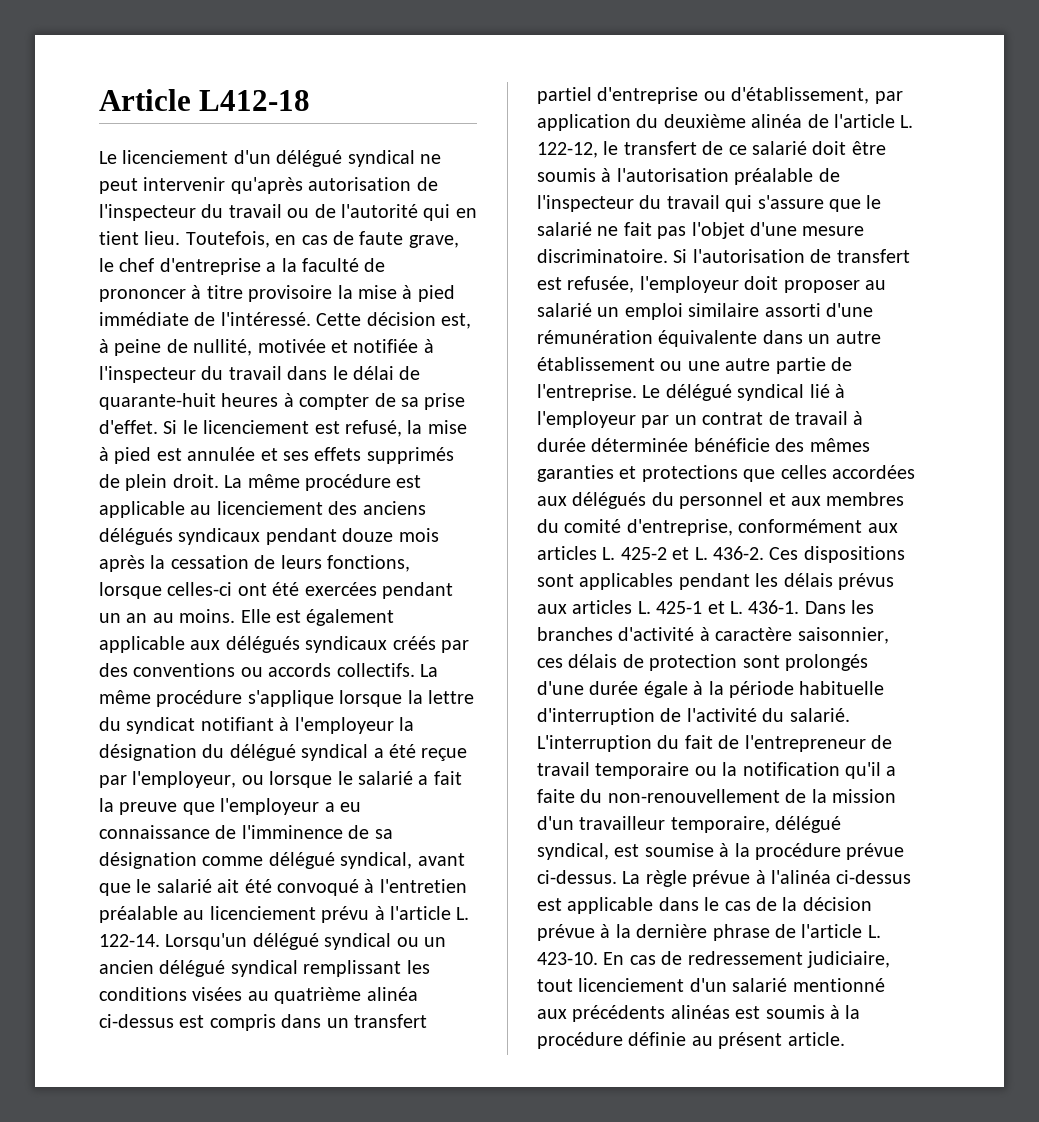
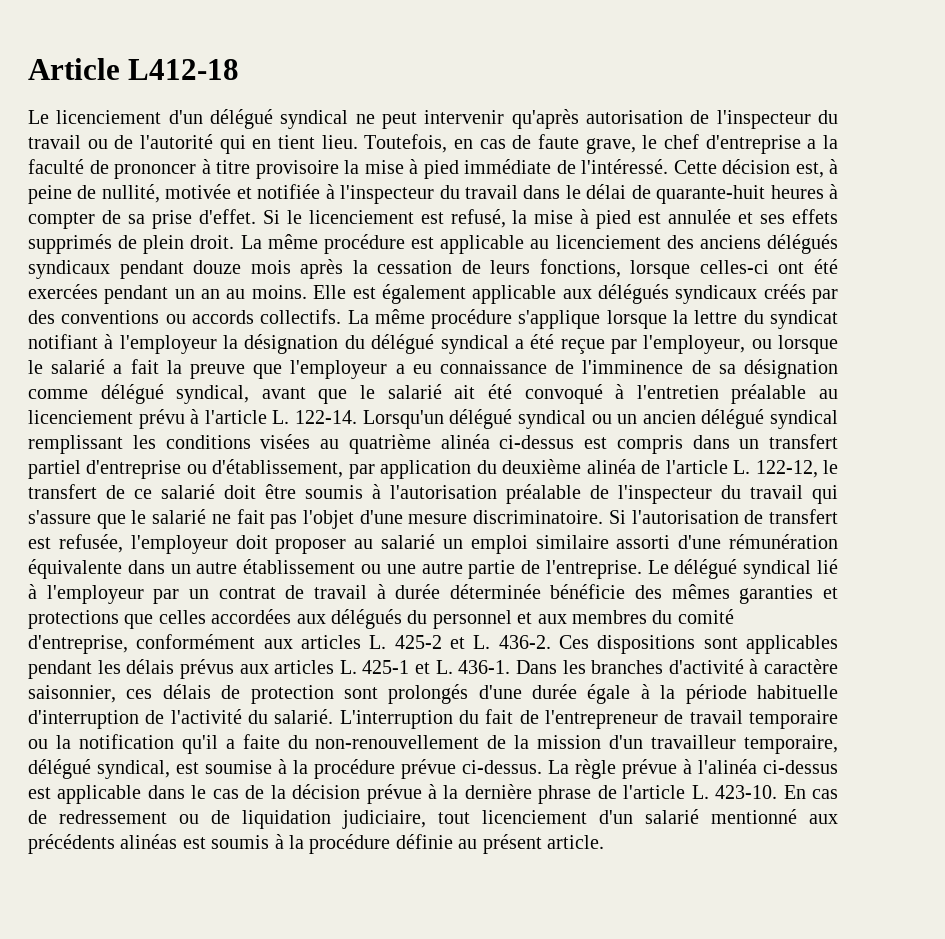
- En cas de redressement judiciaire, tout licenciement d'un salarié mentionné aux précédents alinéas est soumis à la procédure définie au présent article.
+ En cas de redressement ou de liquidation judiciaire, tout licenciement d'un salarié mentionné aux précédents alinéas est soumis à la procédure définie au présent article.

